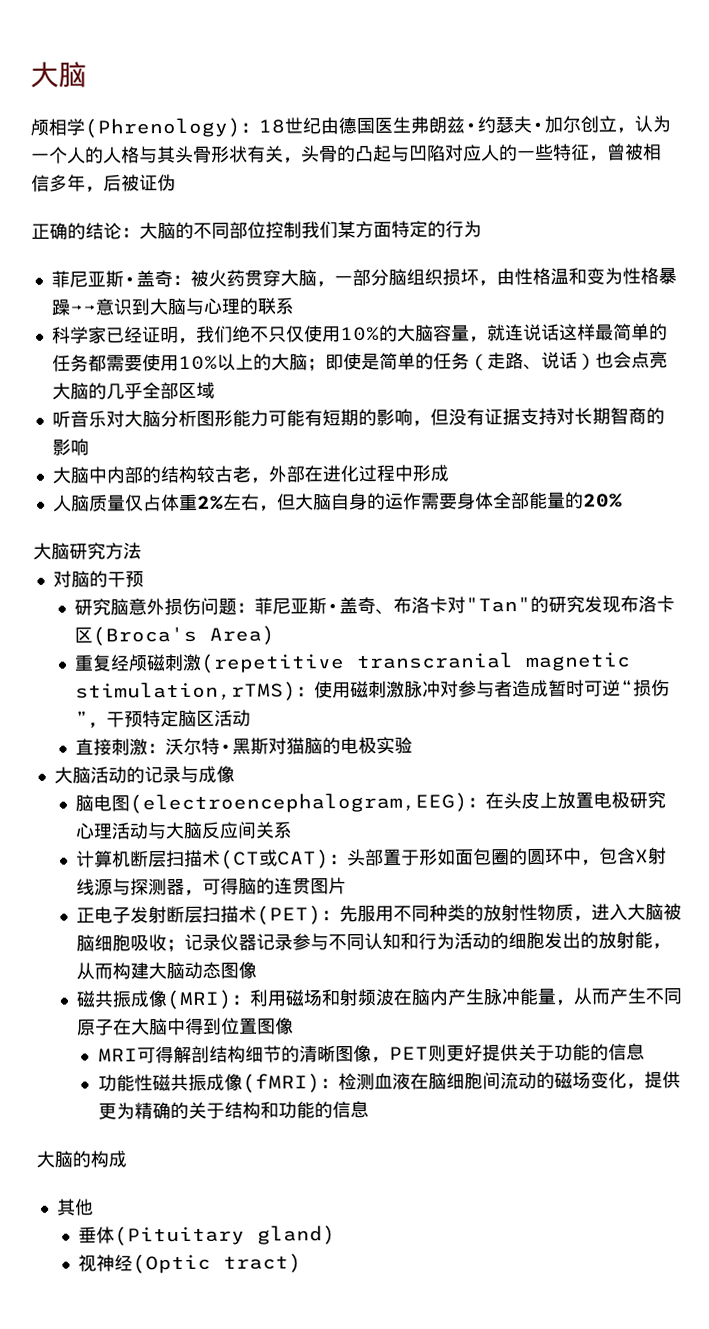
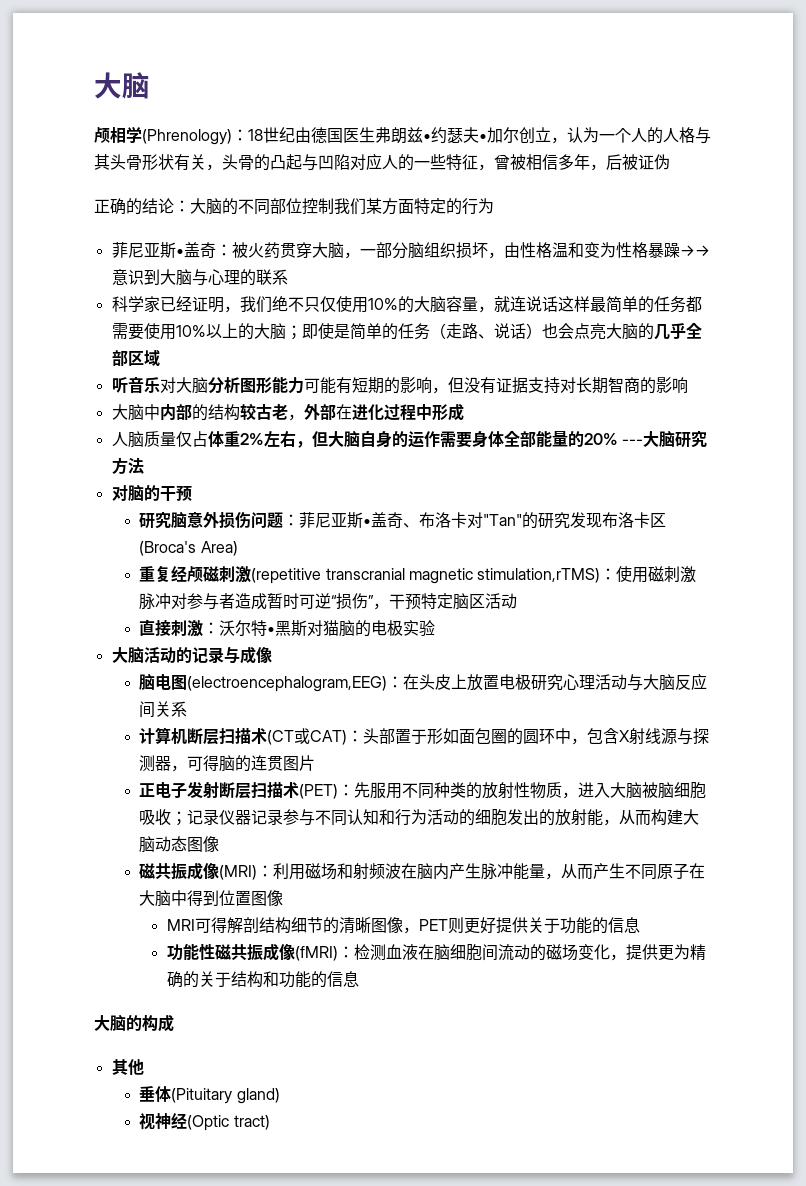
- 人脑质量仅占体重2%左右，但大脑自身的运作需要身体全部能量的20%
- 大脑研究方法
+ 人脑质量仅占体重2%左右，但大脑自身的运作需要身体全部能量的20% ---大脑研究方法

